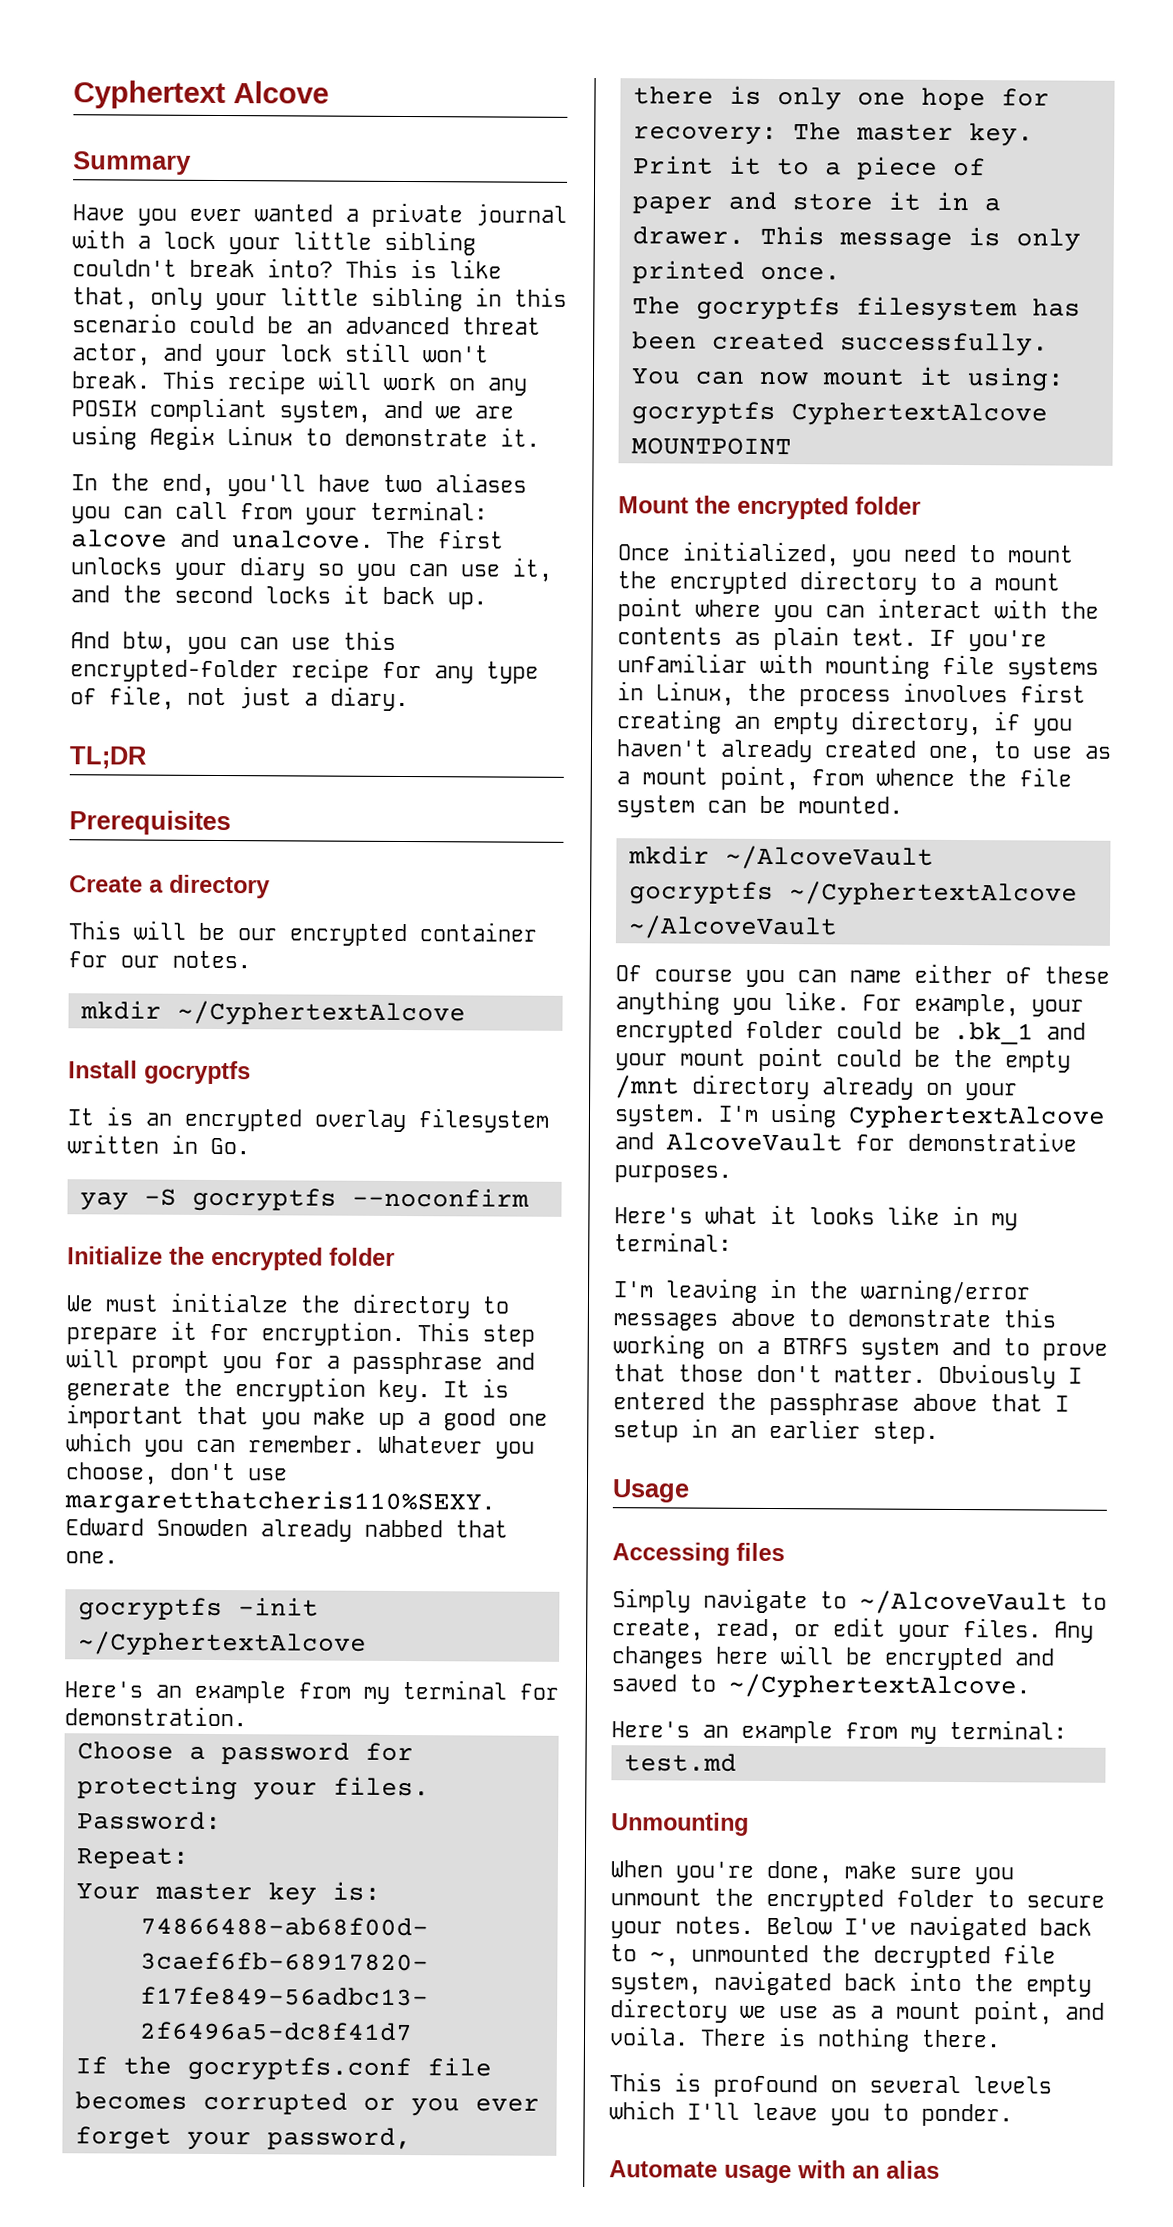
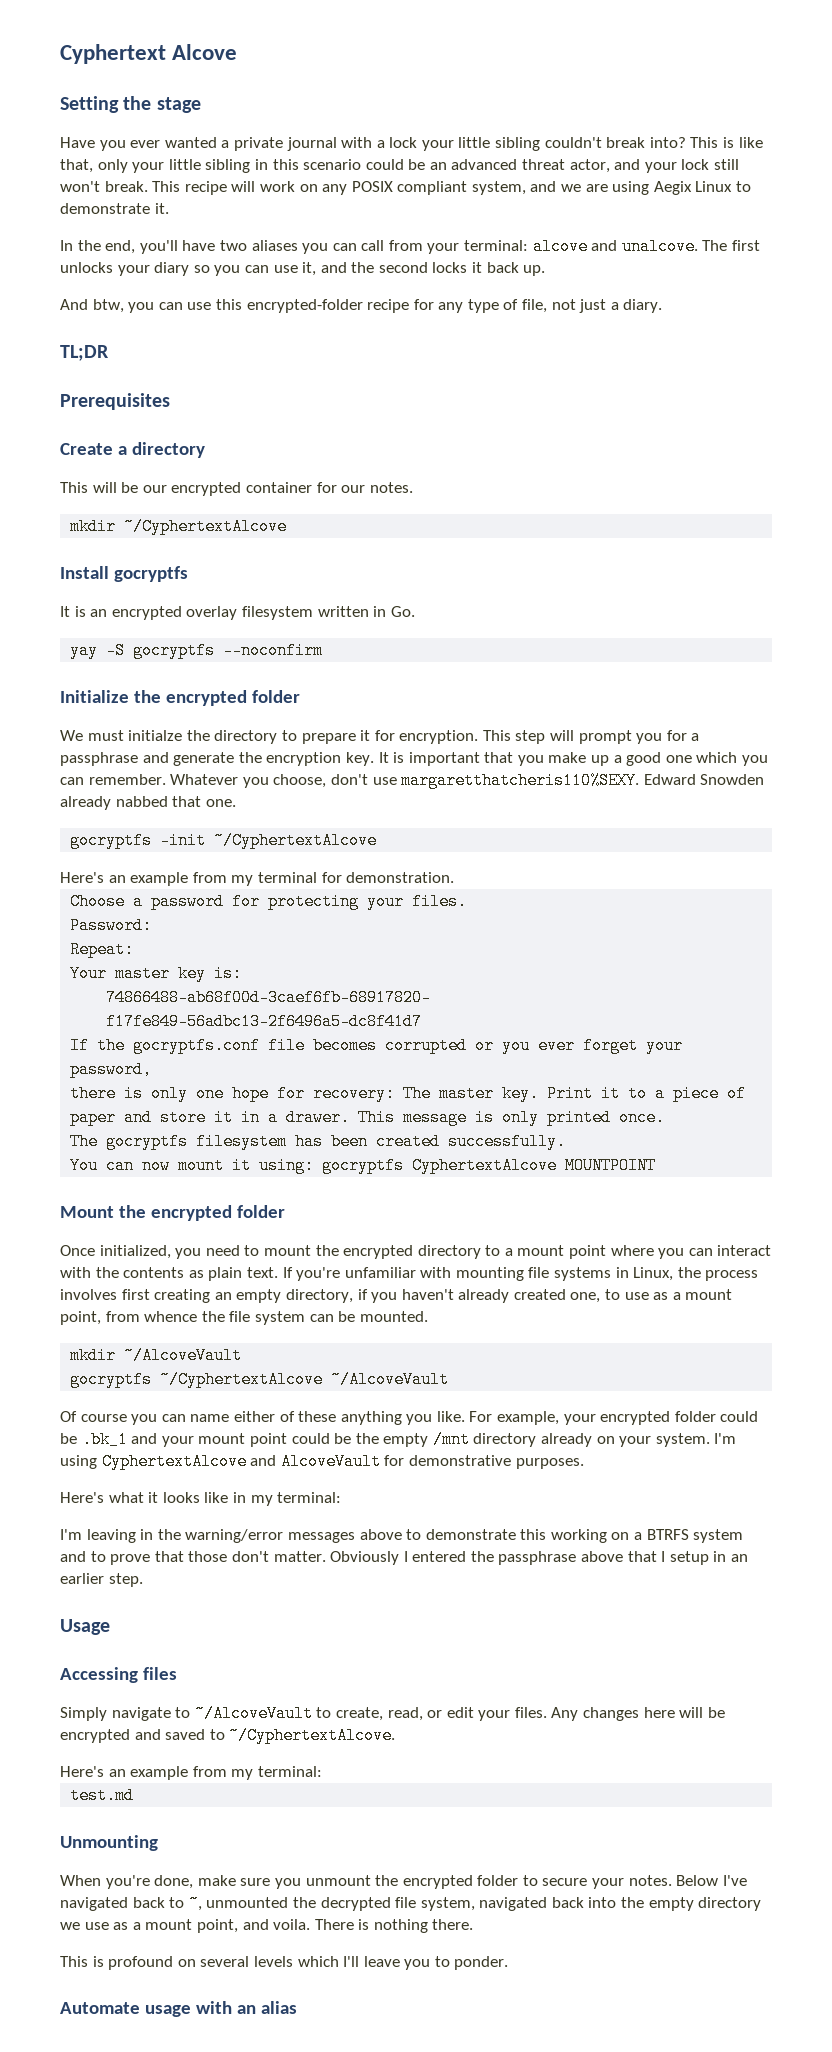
- Summary
+ Setting the stage

